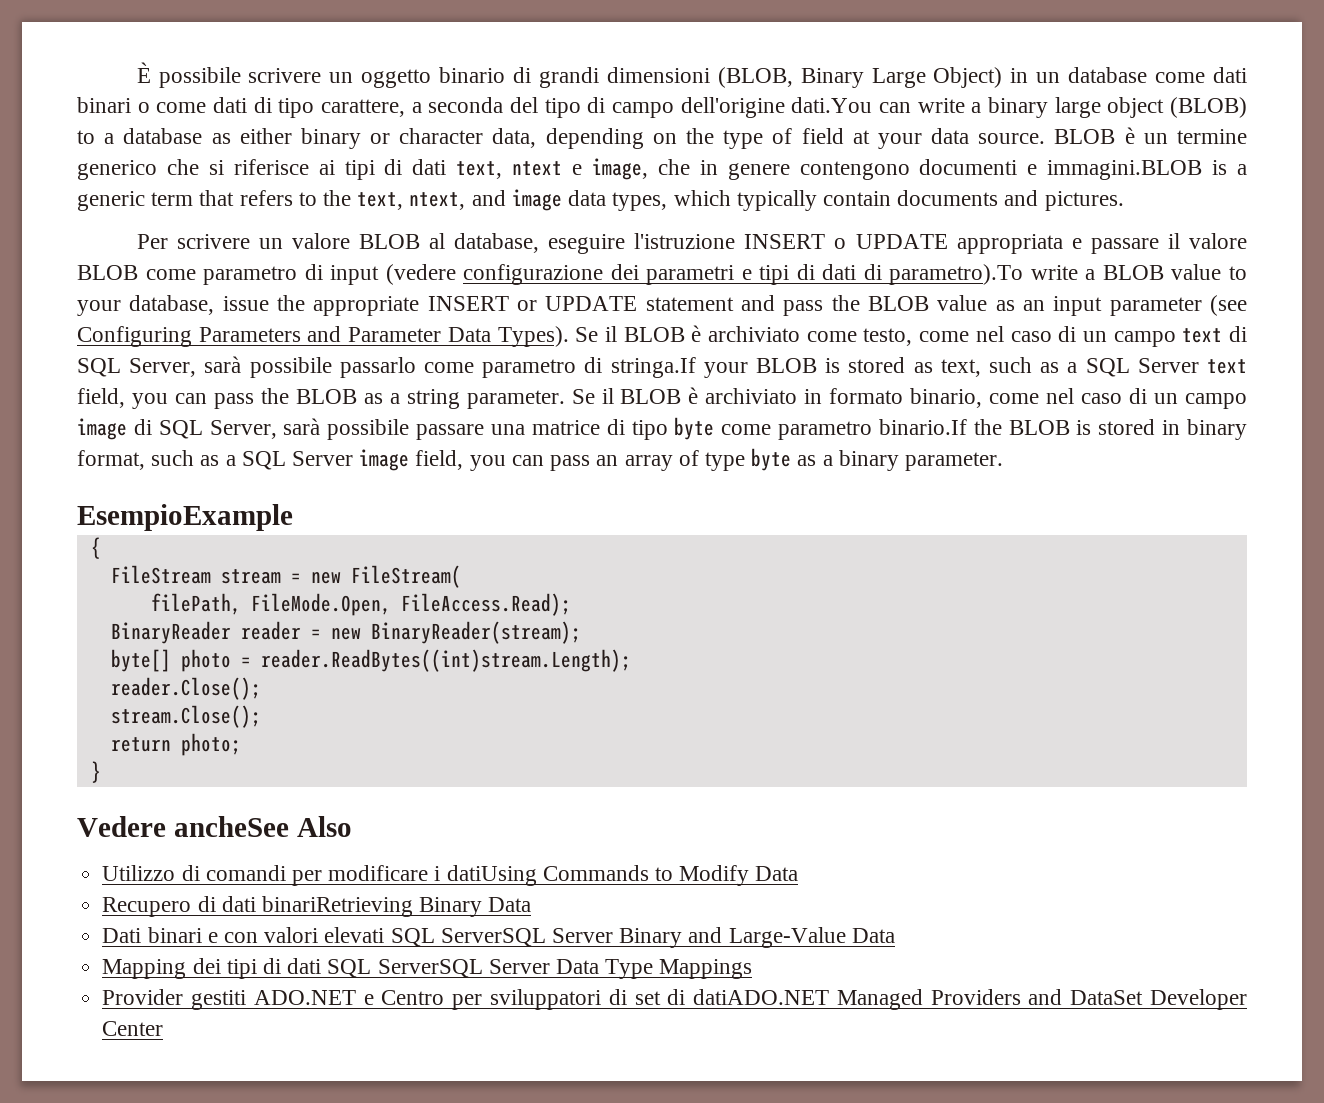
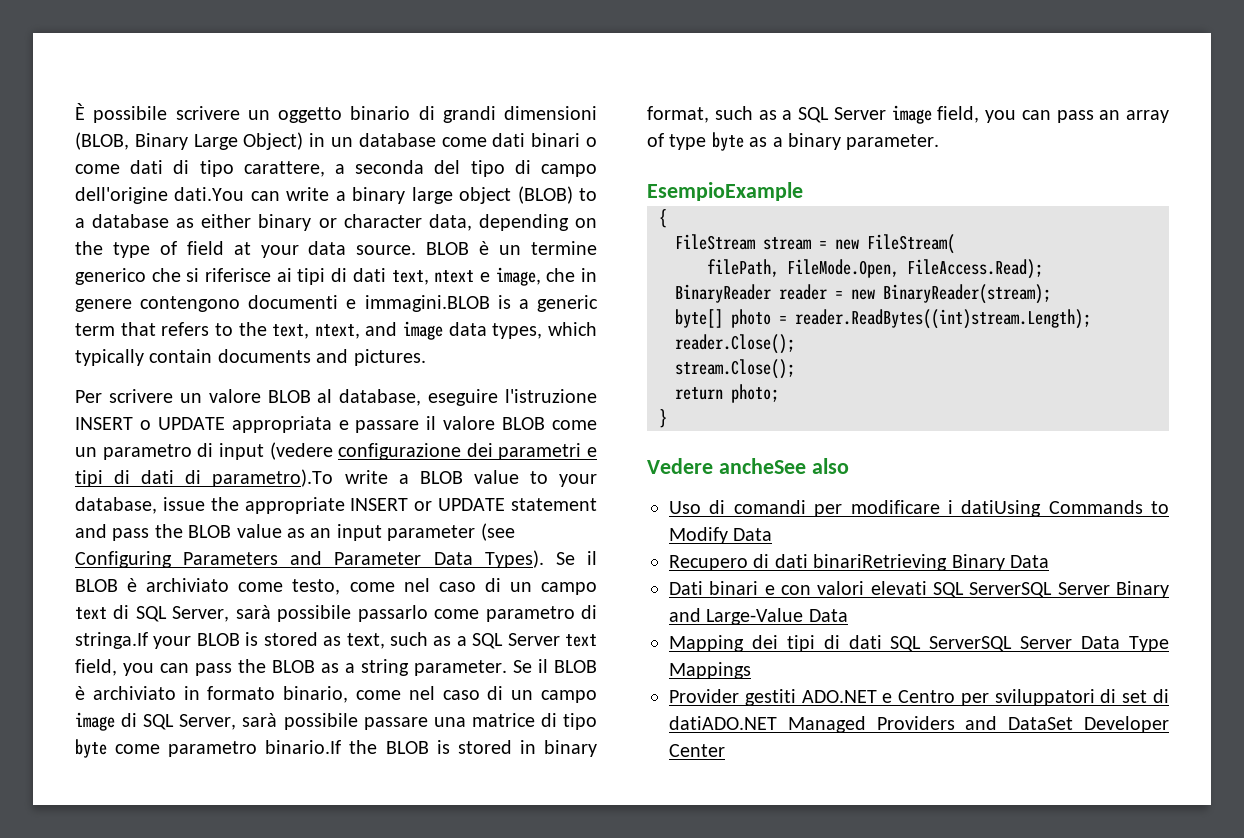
- Per scrivere un valore BLOB al database, eseguire l'istruzione INSERT o UPDATE appropriata e passare il valore BLOB come parametro di input (vedere configurazione dei parametri e tipi di dati di parametro).To write a BLOB value to your database, issue the appropriate INSERT or UPDATE statement and pass the BLOB value as an input parameter (see Configuring Parameters and Parameter Data Types).
+ Per scrivere un valore BLOB al database, eseguire l'istruzione INSERT o UPDATE appropriata e passare il valore BLOB come un parametro di input (vedere configurazione dei parametri e tipi di dati di parametro).To write a BLOB value to your database, issue the appropriate INSERT or UPDATE statement and pass the BLOB value as an input parameter (see Configuring Parameters and Parameter Data Types).
- Vedere ancheSee Also
- Utilizzo di comandi per modificare i datiUsing Commands to Modify Data
+ Vedere ancheSee also
+ Uso di comandi per modificare i datiUsing Commands to Modify Data

